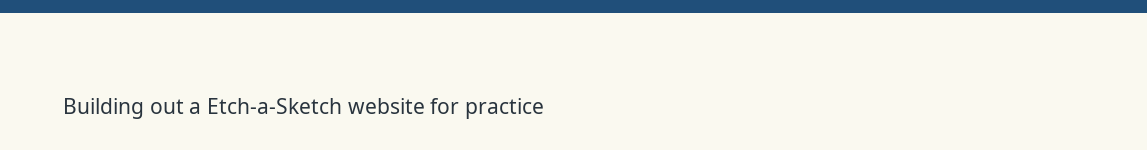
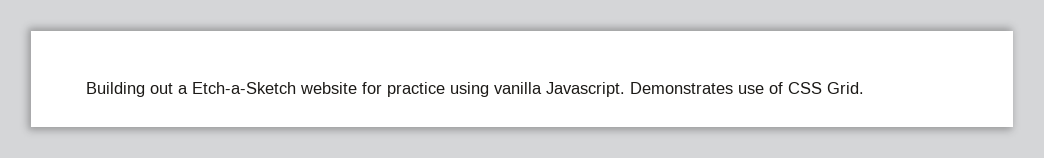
- Building out a Etch-a-Sketch website for practice
+ Building out a Etch-a-Sketch website for practice using vanilla Javascript. Demonstrates use of CSS Grid.

